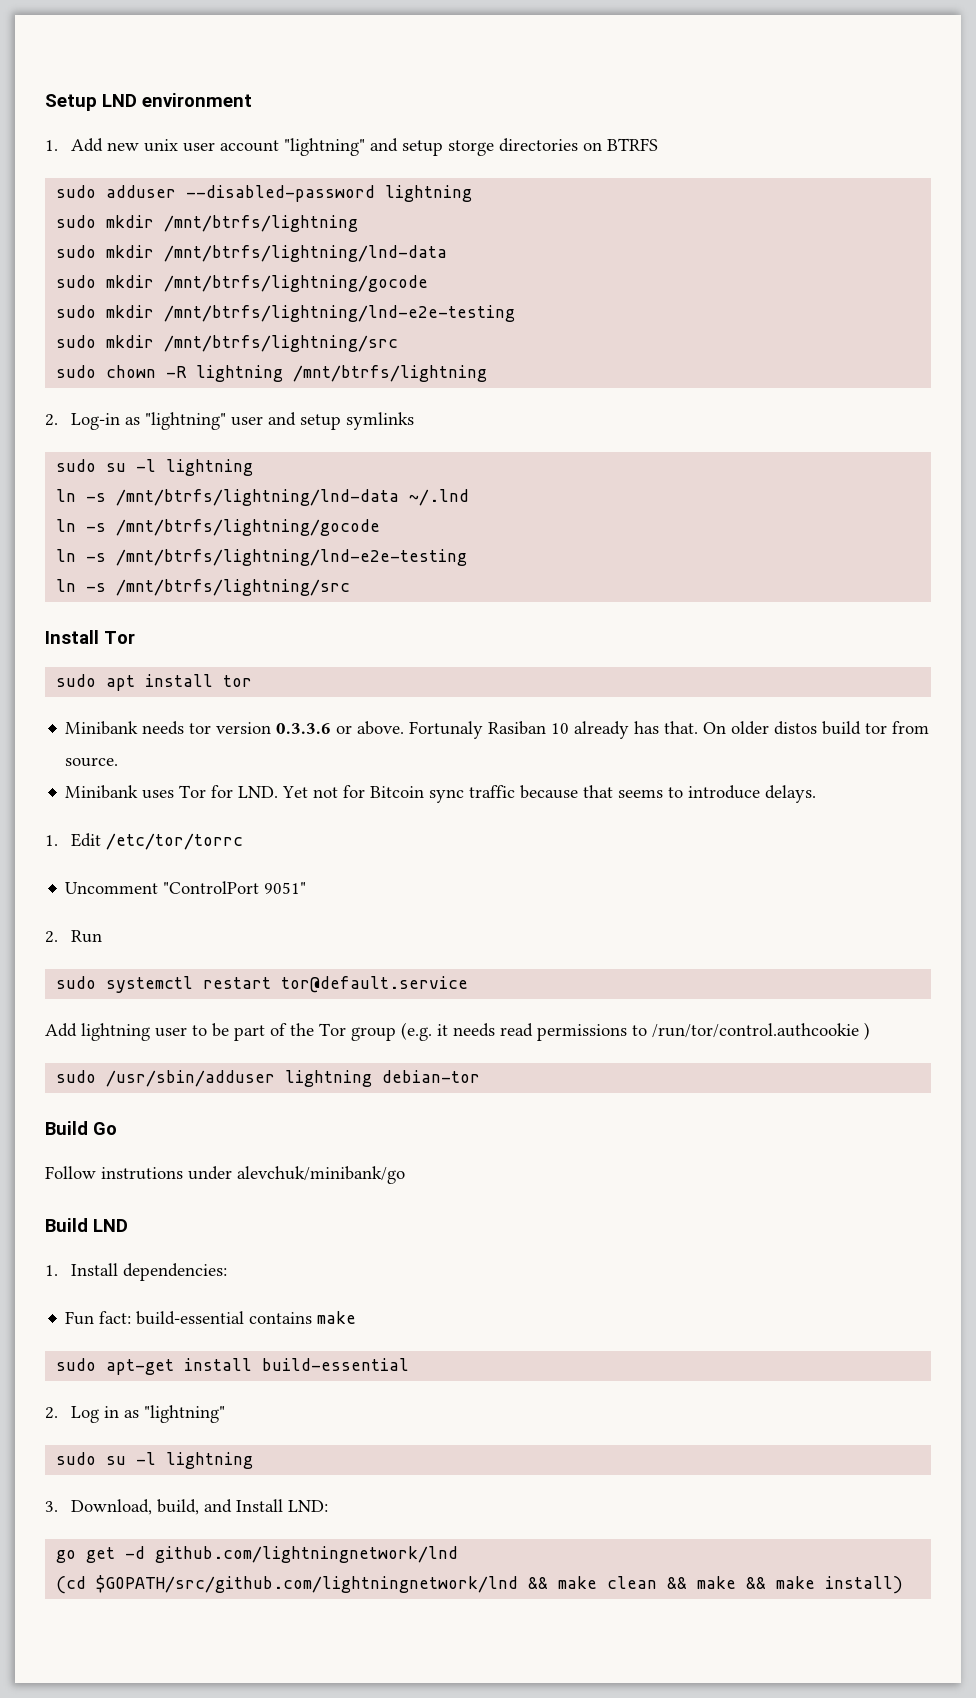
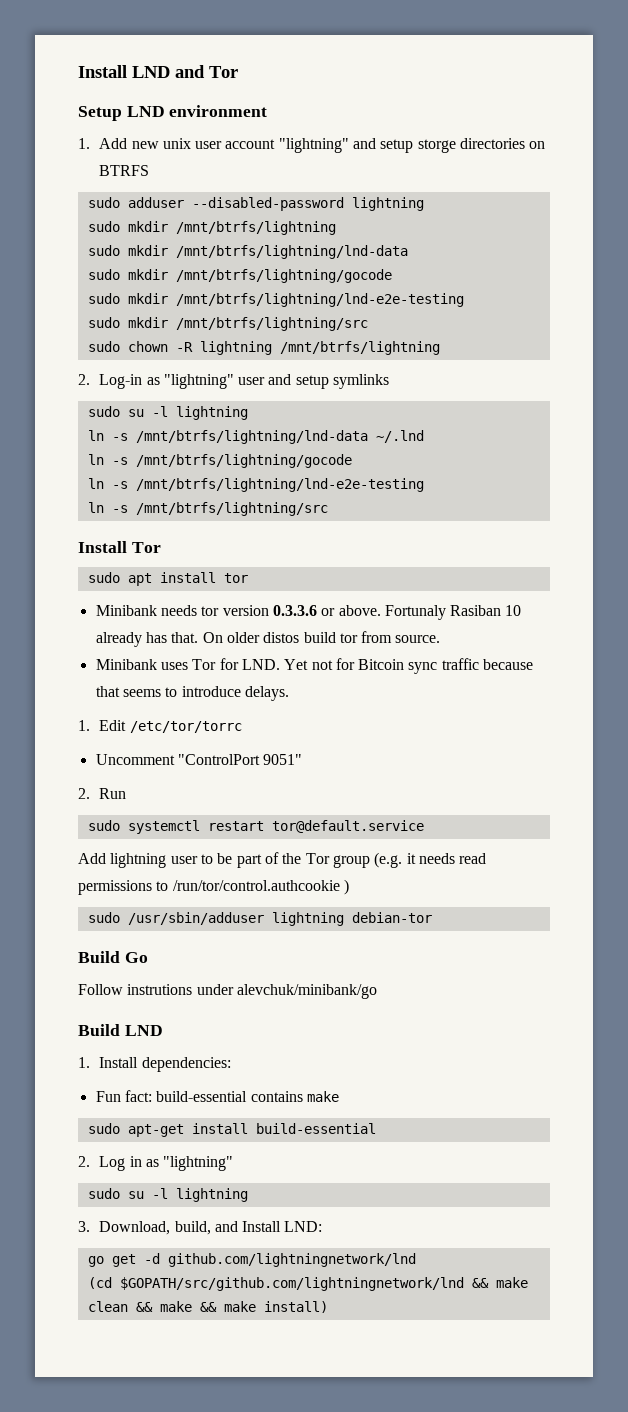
+ Install LND and Tor

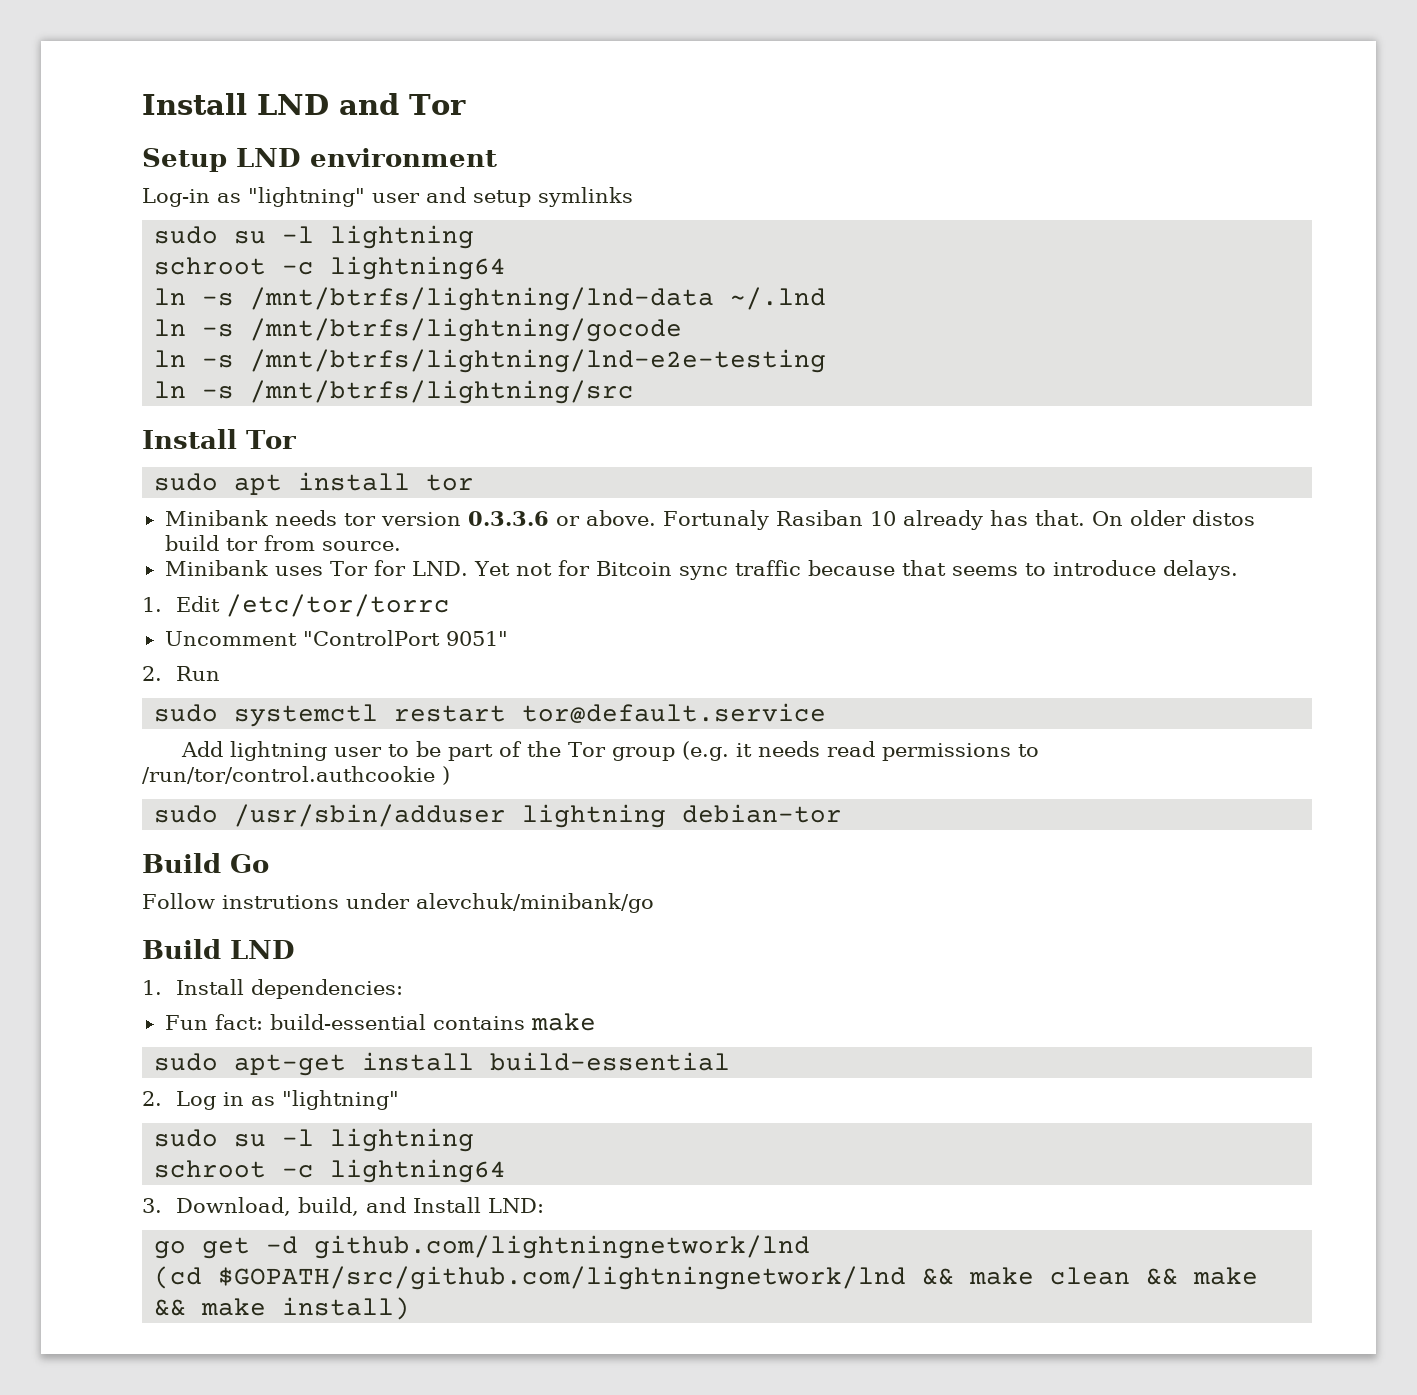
- 1. Add new unix user account "lightning" and setup storge directories on BTRFS
- sudo adduser --disabled-password lightning
- sudo mkdir /mnt/btrfs/lightning
- sudo mkdir /mnt/btrfs/lightning/lnd-data
- sudo mkdir /mnt/btrfs/lightning/gocode
- sudo mkdir /mnt/btrfs/lightning/lnd-e2e-testing
- sudo mkdir /mnt/btrfs/lightning/src
- sudo chown -R lightning /mnt/btrfs/lightning
- 2. Log-in as "lightning" user and setup symlinks
+ Log-in as "lightning" user and setup symlinks
  sudo su -l lightning
+ schroot -c lightning64
  2. Log in as "lightning"
  sudo su -l lightning
+ schroot -c lightning64

